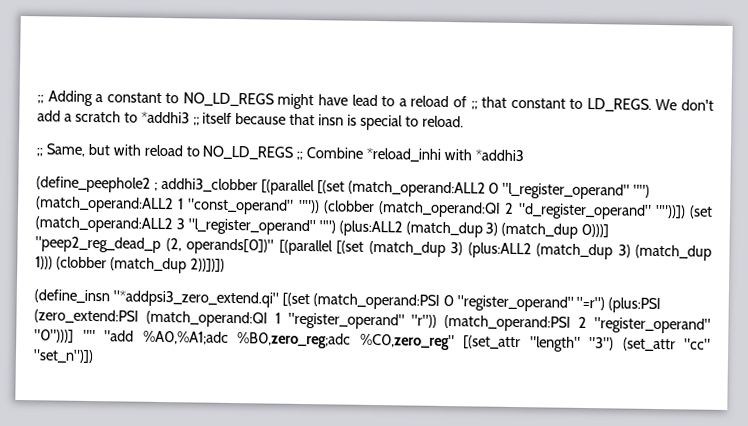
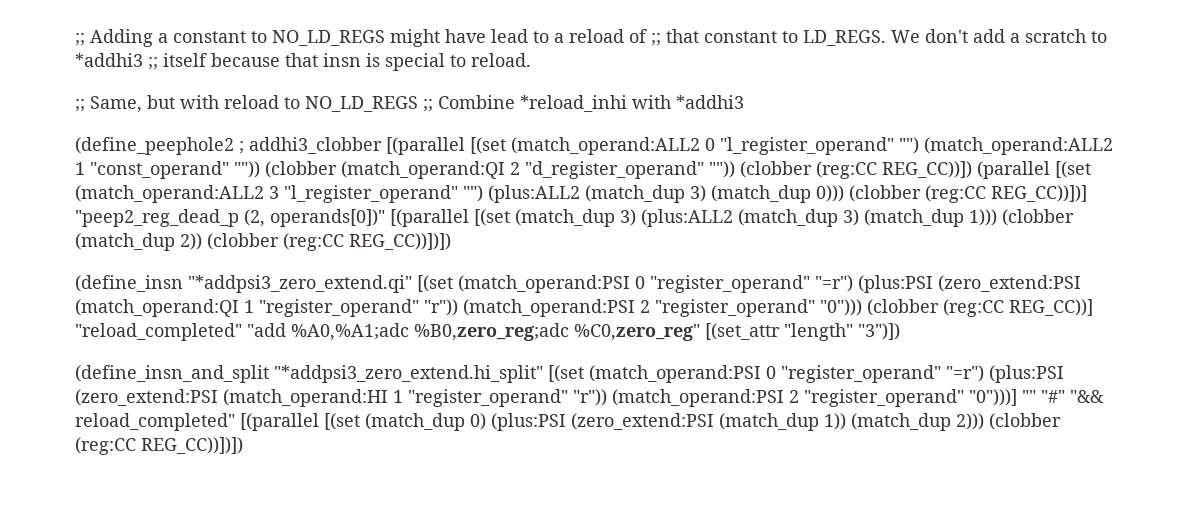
- (define_peephole2 ; addhi3_clobber [(parallel [(set (match_operand:ALL2 0 "l_register_operand" "") (match_operand:ALL2 1 "const_operand" "")) (clobber (match_operand:QI 2 "d_register_operand" ""))]) (set (match_operand:ALL2 3 "l_register_operand" "") (plus:ALL2 (match_dup 3) (match_dup 0)))] "peep2_reg_dead_p (2, operands[0])" [(parallel [(set (match_dup 3) (plus:ALL2 (match_dup 3) (match_dup 1))) (clobber (match_dup 2))])])
+ (define_peephole2 ; addhi3_clobber [(parallel [(set (match_operand:ALL2 0 "l_register_operand" "") (match_operand:ALL2 1 "const_operand" "")) (clobber (match_operand:QI 2 "d_register_operand" "")) (clobber (reg:CC REG_CC))]) (parallel [(set (match_operand:ALL2 3 "l_register_operand" "") (plus:ALL2 (match_dup 3) (match_dup 0))) (clobber (reg:CC REG_CC))])] "peep2_reg_dead_p (2, operands[0])" [(parallel [(set (match_dup 3) (plus:ALL2 (match_dup 3) (match_dup 1))) (clobber (match_dup 2)) (clobber (reg:CC REG_CC))])])
- (define_insn "*addpsi3_zero_extend.qi" [(set (match_operand:PSI 0 "register_operand" "=r") (plus:PSI (zero_extend:PSI (match_operand:QI 1 "register_operand" "r")) (match_operand:PSI 2 "register_operand" "0")))] "" "add %A0,%A1;adc %B0,zero_reg;adc %C0,zero_reg" [(set_attr "length" "3") (set_attr "cc" "set_n")])
+ (define_insn "*addpsi3_zero_extend.qi" [(set (match_operand:PSI 0 "register_operand" "=r") (plus:PSI (zero_extend:PSI (match_operand:QI 1 "register_operand" "r")) (match_operand:PSI 2 "register_operand" "0"))) (clobber (reg:CC REG_CC))] "reload_completed" "add %A0,%A1;adc %B0,zero_reg;adc %C0,zero_reg" [(set_attr "length" "3")])
+ (define_insn_and_split "*addpsi3_zero_extend.hi_split" [(set (match_operand:PSI 0 "register_operand" "=r") (plus:PSI (zero_extend:PSI (match_operand:HI 1 "register_operand" "r")) (match_operand:PSI 2 "register_operand" "0")))] "" "#" "&& reload_completed" [(parallel [(set (match_dup 0) (plus:PSI (zero_extend:PSI (match_dup 1)) (match_dup 2))) (clobber (reg:CC REG_CC))])])

